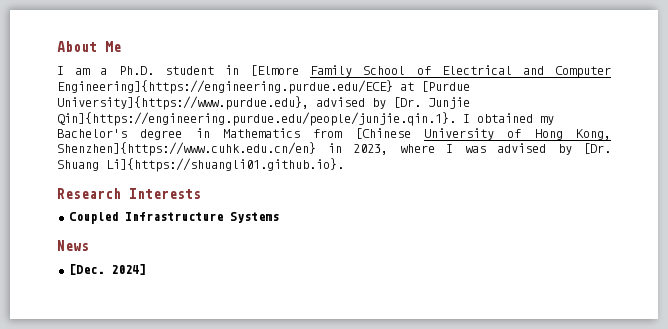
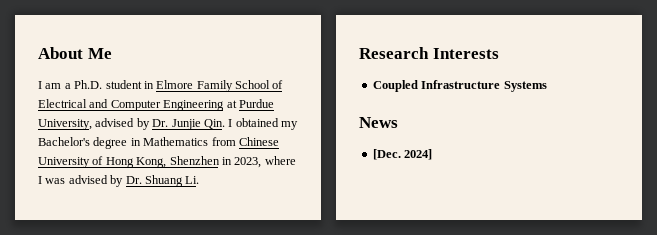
- I am a Ph.D. student in [Elmore Family School of Electrical and Computer Engineering]{https://engineering.purdue.edu/ECE} at [Purdue University]{https://www.purdue.edu}, advised by [Dr. Junjie Qin]{https://engineering.purdue.edu/people/junjie.qin.1}. I obtained my Bachelor's degree in Mathematics from [Chinese University of Hong Kong, Shenzhen]{https://www.cuhk.edu.cn/en} in 2023, where I was advised by [Dr. Shuang Li]{https://shuangli01.github.io}.
+ I am a Ph.D. student in Elmore Family School of Electrical and Computer Engineering at Purdue University, advised by Dr. Junjie Qin. I obtained my Bachelor's degree in Mathematics from Chinese University of Hong Kong, Shenzhen in 2023, where I was advised by Dr. Shuang Li.

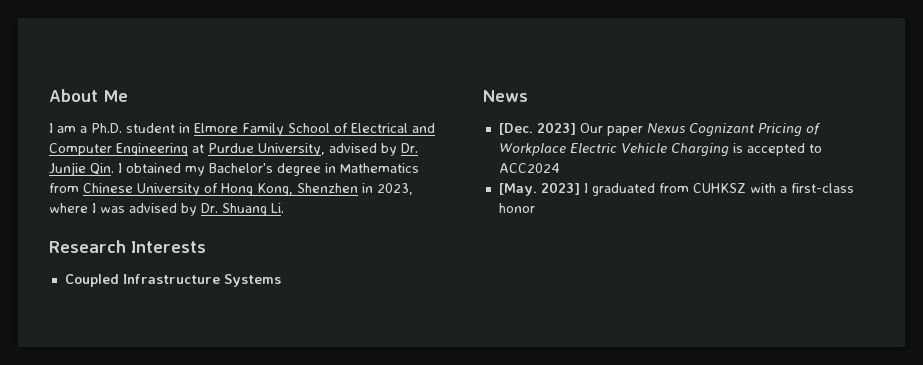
- [Dec. 2024]
+ [Dec. 2023] Our paper Nexus Cognizant Pricing of Workplace Electric Vehicle Charging is accepted to ACC2024
+ [May. 2023] I graduated from CUHKSZ with a first-class honor

